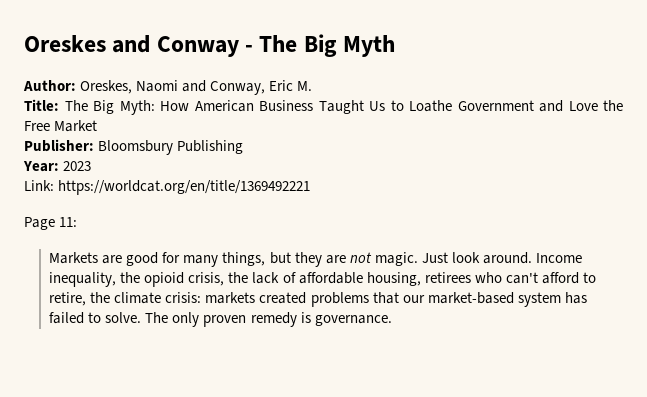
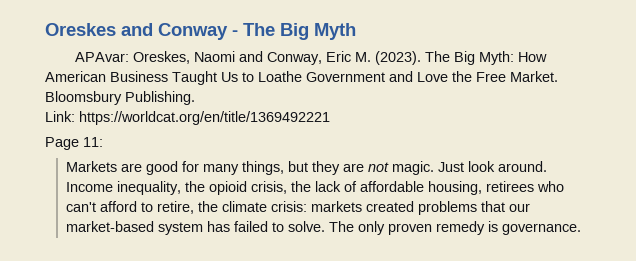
- Author: Oreskes, Naomi and Conway, Eric M.
- Title: The Big Myth: How American Business Taught Us to Loathe Government and Love the Free Market
- Publisher: Bloomsbury Publishing
- Year: 2023
+ APAvar: Oreskes, Naomi and Conway, Eric M. (2023). The Big Myth: How American Business Taught Us to Loathe Government and Love the Free Market. Bloomsbury Publishing.

